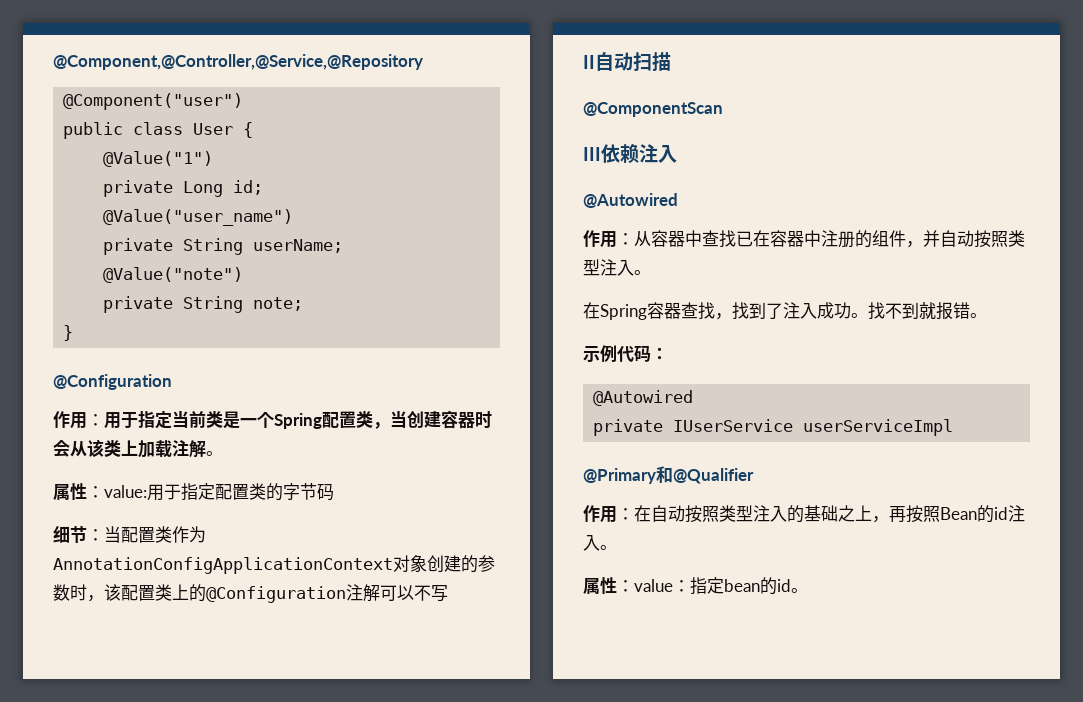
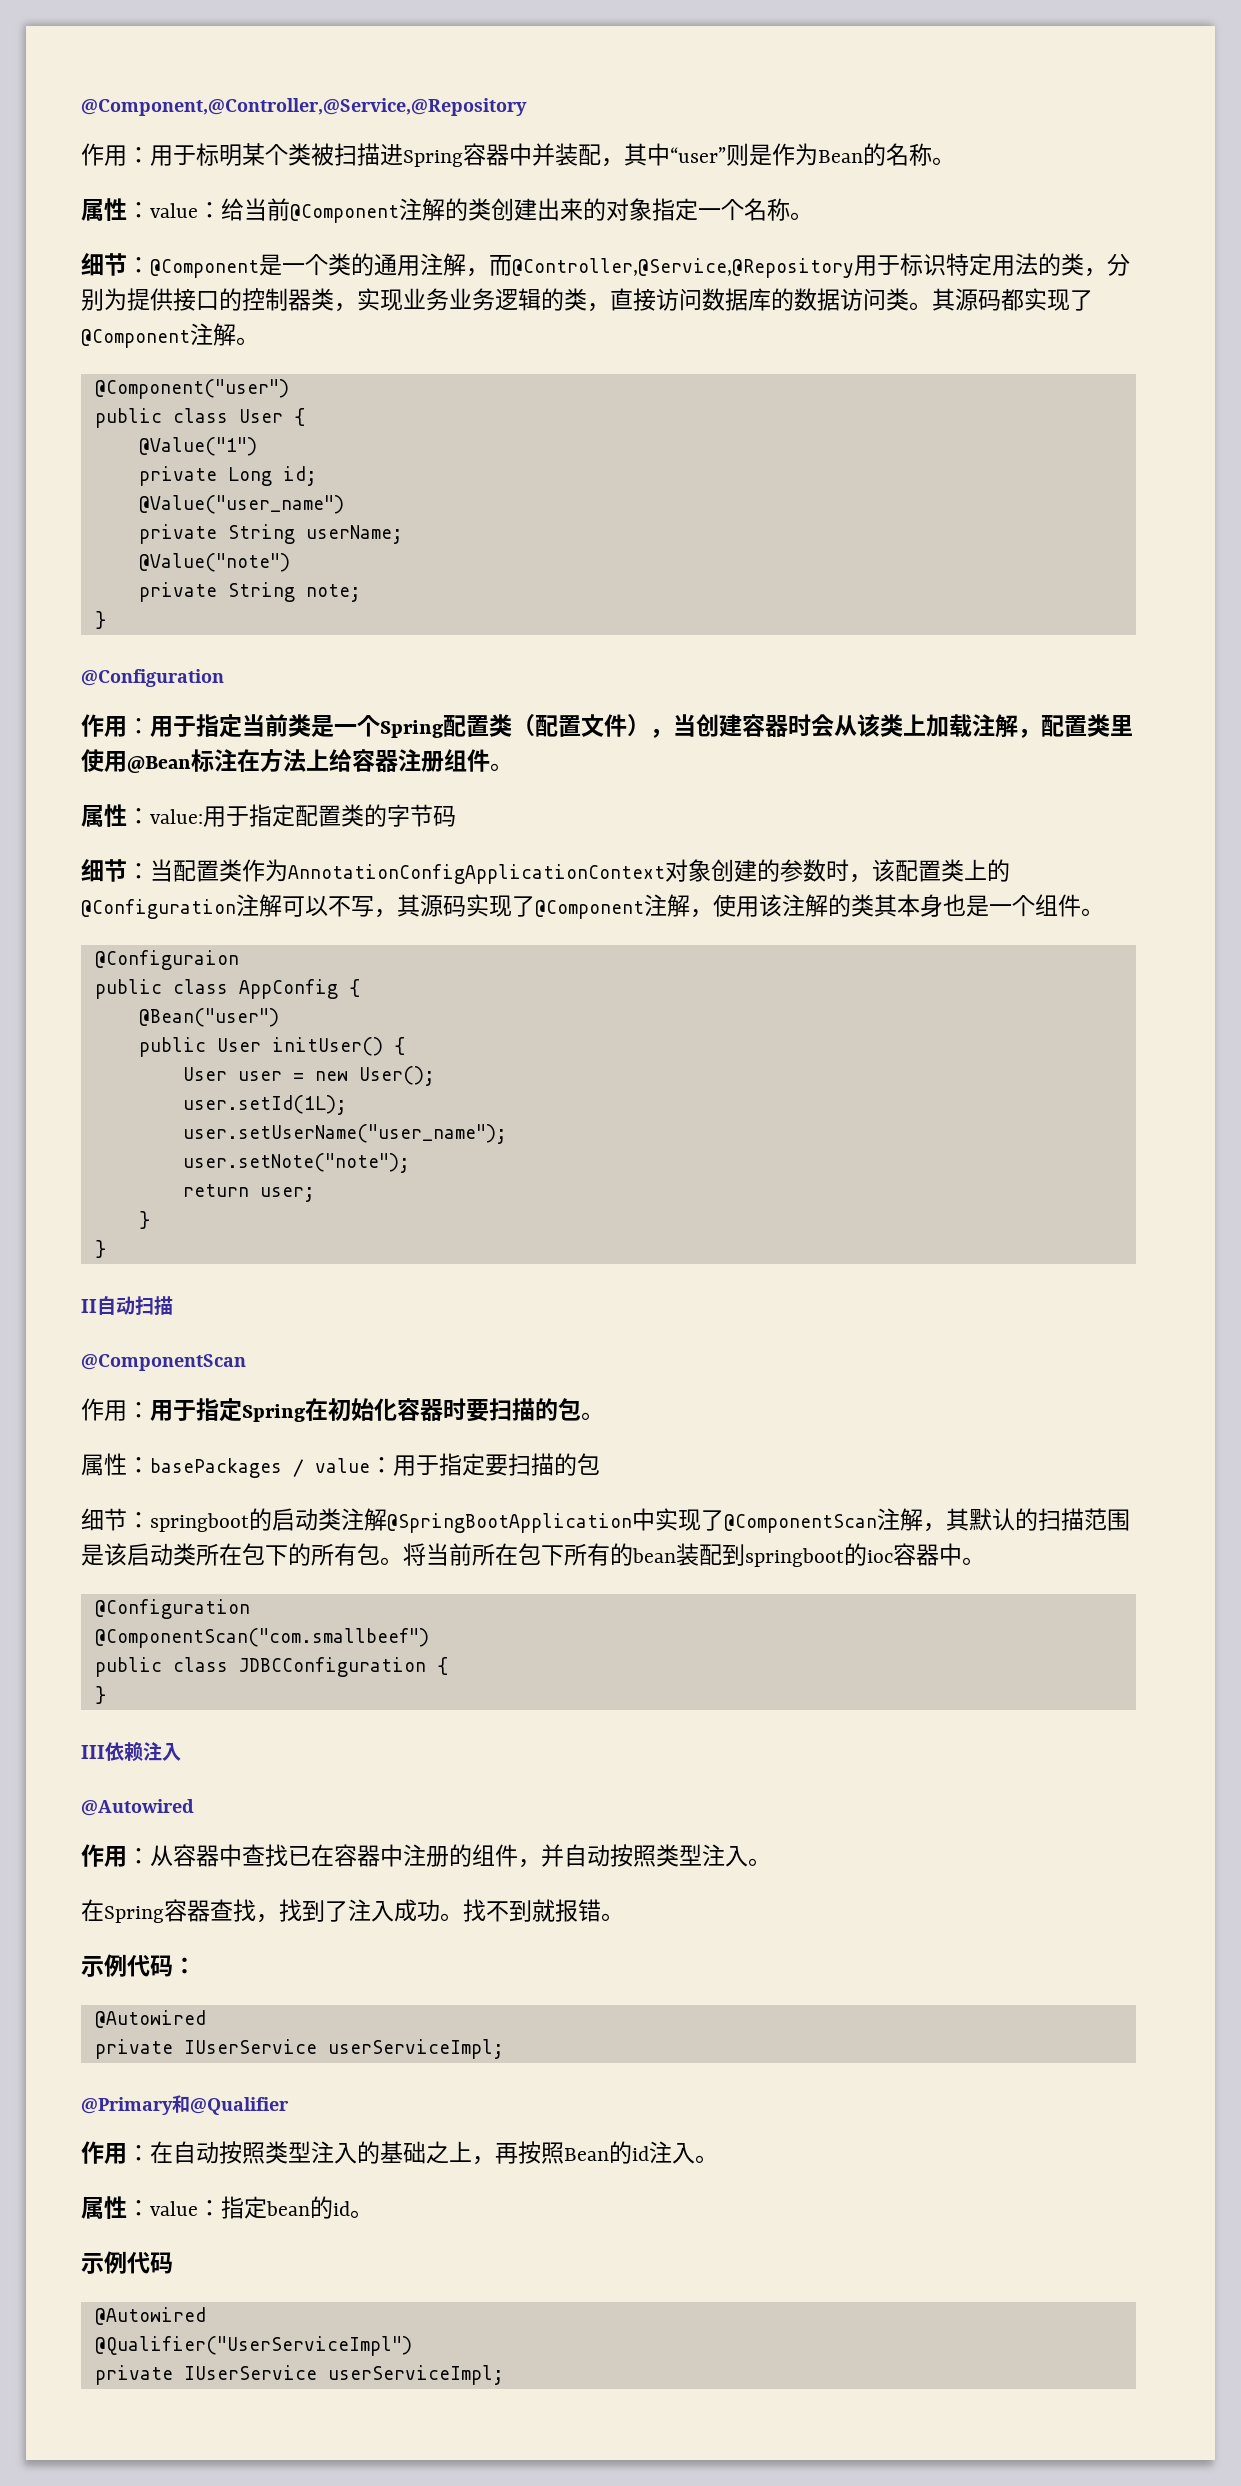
+ 作用：用于标明某个类被扫描进Spring容器中并装配，其中“user”则是作为Bean的名称。
+ 属性：value：给当前@Component注解的类创建出来的对象指定一个名称。
+ 细节：@Component是一个类的通用注解，而@Controller,@Service,@Repository用于标识特定用法的类，分别为提供接口的控制器类，实现业务业务逻辑的类，直接访问数据库的数据访问类。其源码都实现了@Component注解。
- 作用：用于指定当前类是一个Spring配置类，当创建容器时会从该类上加载注解。
+ 作用：用于指定当前类是一个Spring配置类（配置文件），当创建容器时会从该类上加载注解，配置类里使用@Bean标注在方法上给容器注册组件。
- 细节：当配置类作为AnnotationConfigApplicationContext对象创建的参数时，该配置类上的@Configuration注解可以不写
+ 细节：当配置类作为AnnotationConfigApplicationContext对象创建的参数时，该配置类上的@Configuration注解可以不写，其源码实现了@Component注解，使用该注解的类其本身也是一个组件。
+ @Configuraion
+ public class AppConfig {
+ @Bean("user")
+ public User initUser() {
+ User user = new User();
+ user.setId(1L);
+ user.setUserName("user_name");
+ user.setNote("note");
+ return user;
+ }
+ }
  II自动扫描
  @ComponentScan
+ 作用：用于指定Spring在初始化容器时要扫描的包。
+ 属性：basePackages / value：用于指定要扫描的包
+ 细节：springboot的启动类注解@SpringBootApplication中实现了@ComponentScan注解，其默认的扫描范围是该启动类所在包下的所有包。将当前所在包下所有的bean装配到springboot的ioc容器中。
+ @Configuration
+ @ComponentScan("com.smallbeef")
+ public class JDBCConfiguration {
+ }
  示例代码：
  @Autowired
- private IUserService userServiceImpl
+ private IUserService userServiceImpl;
  属性：value：指定bean的id。
+ 示例代码
+ @Autowired
+ @Qualifier("UserServiceImpl")
+ private IUserService userServiceImpl;

